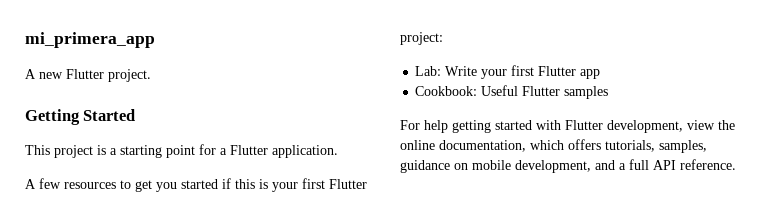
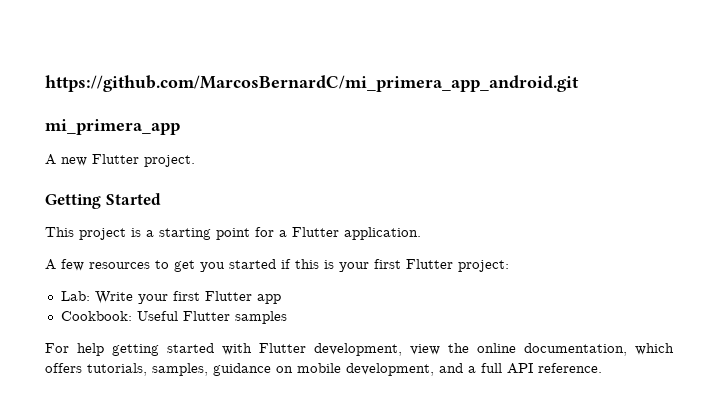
+ https://github.com/MarcosBernardC/mi_primera_app_android.git

